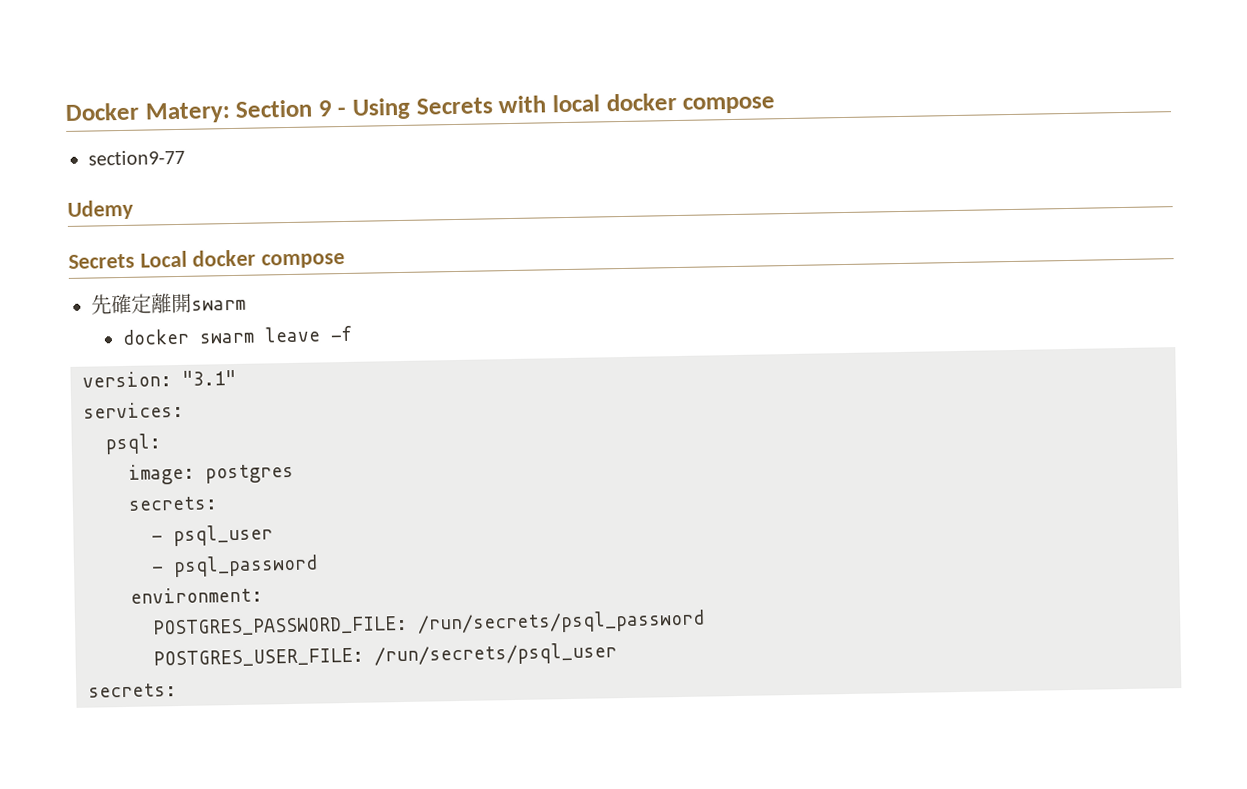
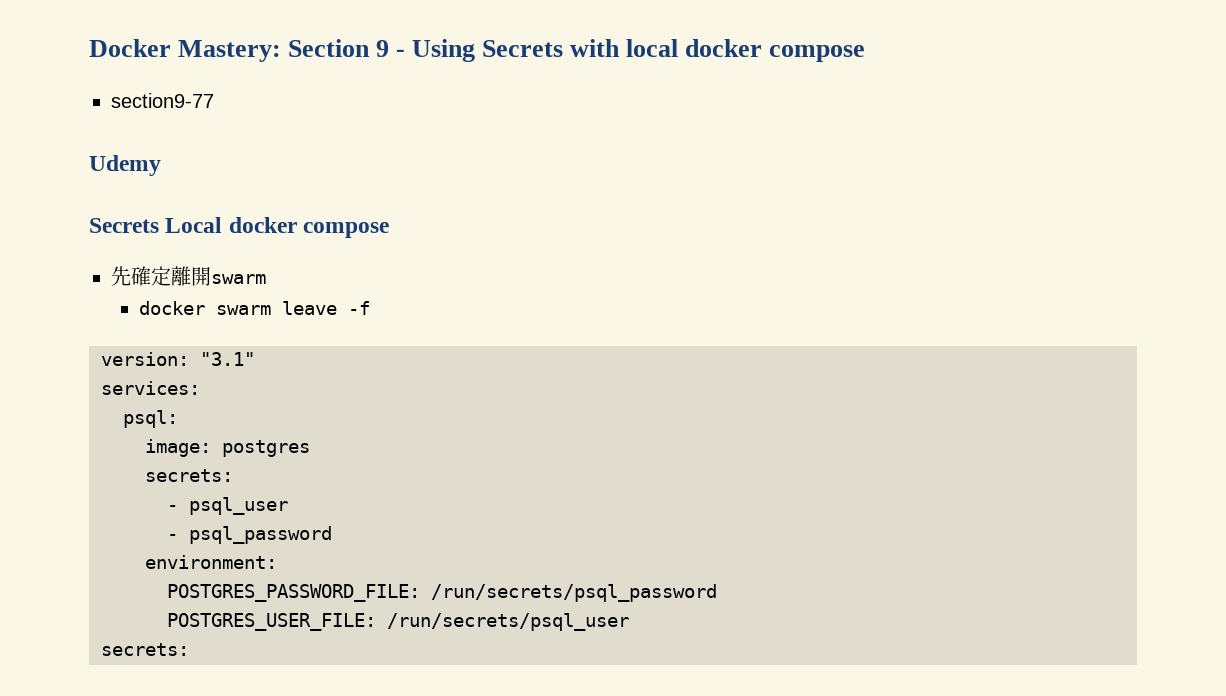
- Docker Matery: Section 9 - Using Secrets with local docker compose
+ Docker Mastery: Section 9 - Using Secrets with local docker compose

